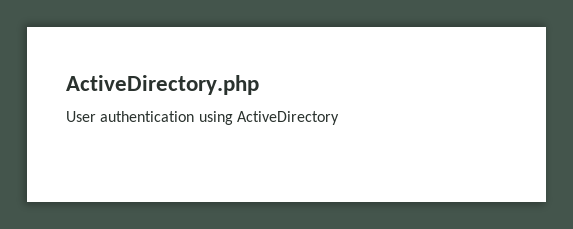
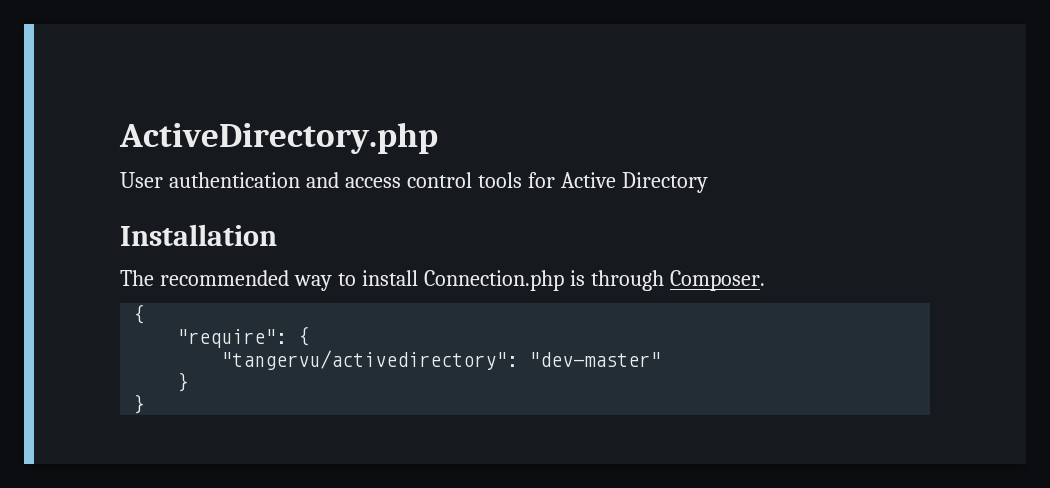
- User authentication using ActiveDirectory
+ User authentication and access control tools for Active Directory
+ Installation
+ The recommended way to install Connection.php is through Composer.
+ {
+ "require": {
+ "tangervu/activedirectory": "dev-master"
+ }
+ }

